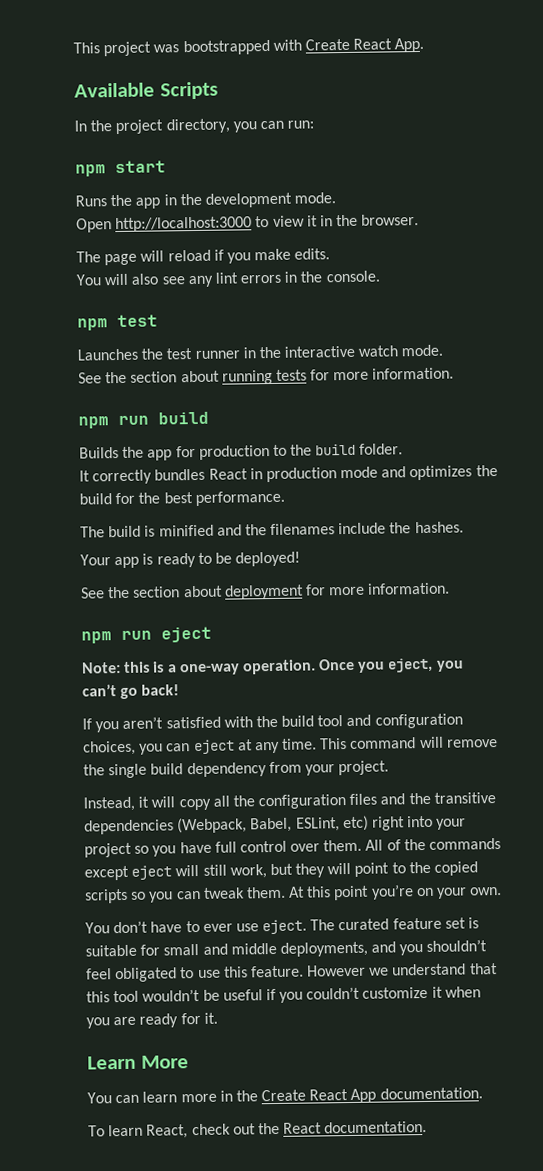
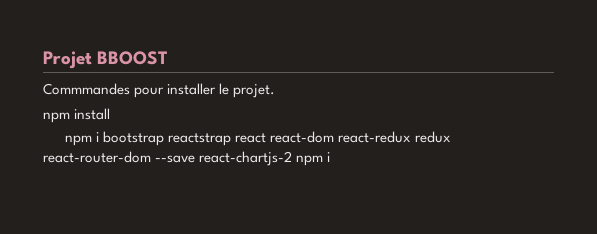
- This project was bootstrapped with Create React App.
- Available Scripts
- In the project directory, you can run:
- npm start
- Runs the app in the development mode.
- Open http://localhost:3000 to view it in the browser.
- The page will reload if you make edits.
- You will also see any lint errors in the console.
- npm test
- Launches the test runner in the interactive watch mode.
- See the section about running tests for more information.
- npm run build
- Builds the app for production to the build folder.
- It correctly bundles React in production mode and optimizes the build for the best performance.
- The build is minified and the filenames include the hashes.
- Your app is ready to be deployed!
- See the section about deployment for more information.
- npm run eject
- Note: this is a one-way operation. Once you eject, you can’t go back!
- If you aren’t satisfied with the build tool and configuration choices, you can eject at any time. This command will remove the single build dependency from your project.
- Instead, it will copy all the configuration files and the transitive dependencies (Webpack, Babel, ESLint, etc) right into your project so you have full control over them. All of the commands except eject will still work, but they will point to the copied scripts so you can tweak them. At this point you’re on your own.
- You don’t have to ever use eject. The curated feature set is suitable for small and middle deployments, and you shouldn’t feel obligated to use this feature. However we understand that this tool wouldn’t be useful if you couldn’t customize it when you are ready for it.
- Learn More
- You can learn more in the Create React App documentation.
- To learn React, check out the React documentation.
+ Projet BBOOST
+ Commmandes pour installer le projet.
+ npm install
+ npm i bootstrap reactstrap react react-dom react-redux redux react-router-dom --save react-chartjs-2 npm i

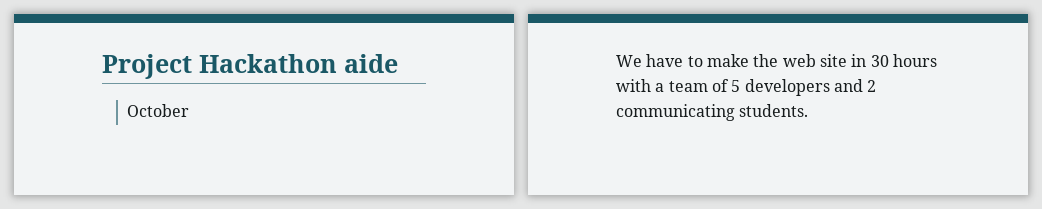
- Projet BBOOST
- Commmandes pour installer le projet.
- npm install
- npm i bootstrap reactstrap react react-dom react-redux redux react-router-dom --save react-chartjs-2 npm i
+ Project Hackathon aide
+ October
+ We have to make the web site in 30 hours with a team of 5 developers and 2 communicating students.

